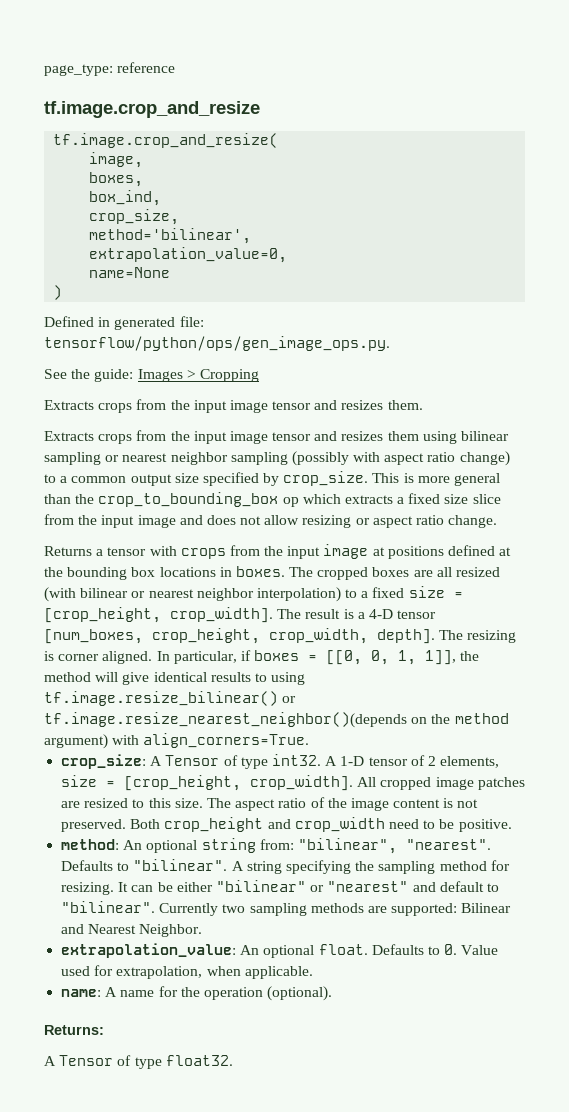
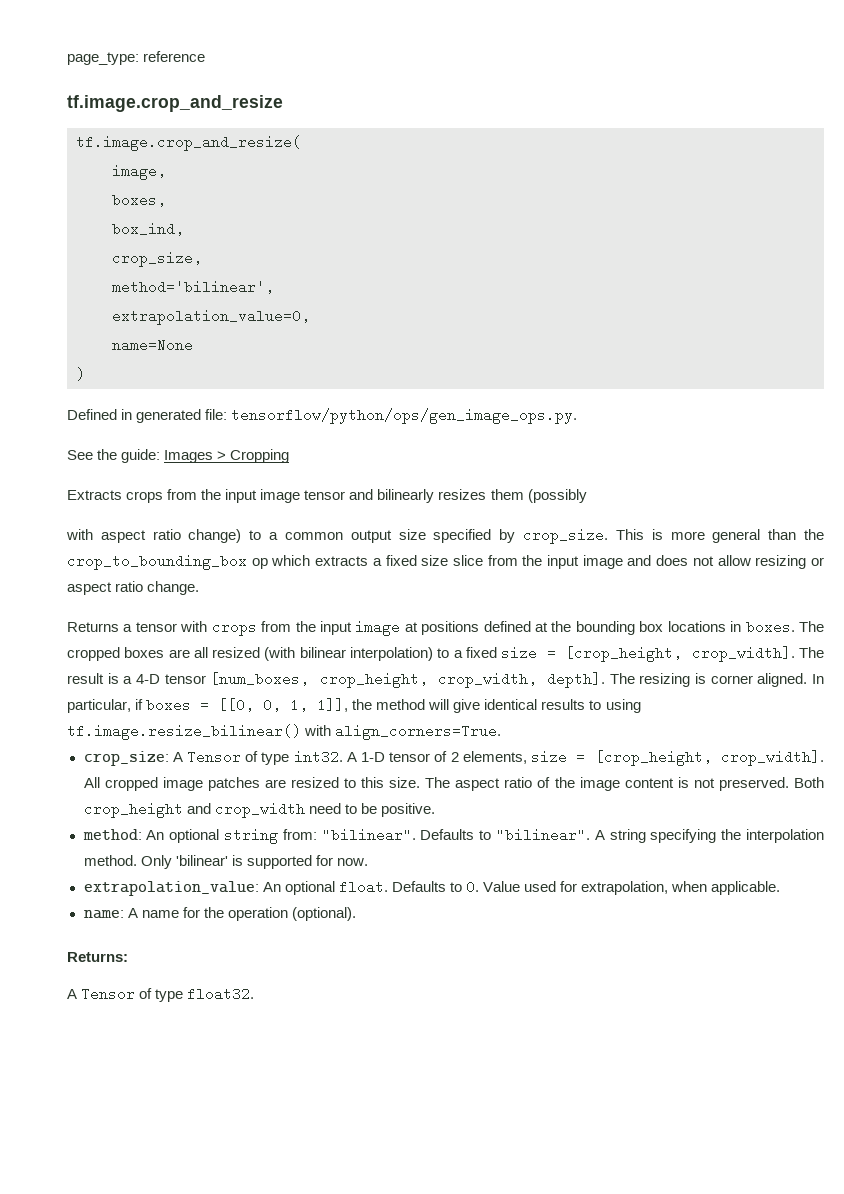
- Extracts crops from the input image tensor and resizes them.
- Extracts crops from the input image tensor and resizes them using bilinear sampling or nearest neighbor sampling (possibly with aspect ratio change) to a common output size specified by crop_size.
+ Extracts crops from the input image tensor and bilinearly resizes them (possibly
+ with aspect ratio change) to a common output size specified by crop_size.
- The cropped boxes are all resized (with bilinear or nearest neighbor interpolation) to a fixed size = [crop_height, crop_width].
+ The cropped boxes are all resized (with bilinear interpolation) to a fixed size = [crop_height, crop_width].
- In particular, if boxes = [[0, 0, 1, 1]], the method will give identical results to using tf.image.resize_bilinear() or tf.image.resize_nearest_neighbor()(depends on the method argument) with align_corners=True.
+ In particular, if boxes = [[0, 0, 1, 1]], the method will give identical results to using tf.image.resize_bilinear() with align_corners=True.
- method: An optional string from: "bilinear", "nearest".
+ method: An optional string from: "bilinear".
- A string specifying the sampling method for resizing. It can be either "bilinear" or "nearest" and default to "bilinear". Currently two sampling methods are supported: Bilinear and Nearest Neighbor.
+ A string specifying the interpolation method. Only 'bilinear' is supported for now.

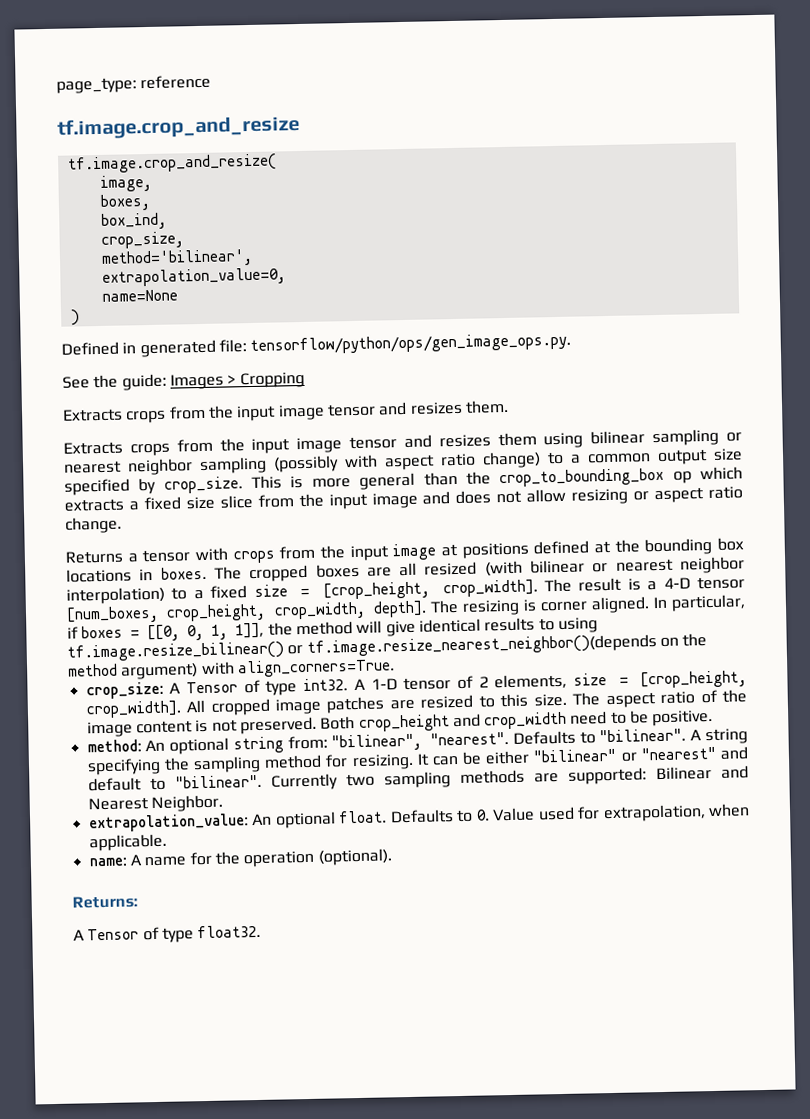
- Extracts crops from the input image tensor and bilinearly resizes them (possibly
- with aspect ratio change) to a common output size specified by crop_size.
+ Extracts crops from the input image tensor and resizes them.
+ Extracts crops from the input image tensor and resizes them using bilinear sampling or nearest neighbor sampling (possibly with aspect ratio change) to a common output size specified by crop_size.
- The cropped boxes are all resized (with bilinear interpolation) to a fixed size = [crop_height, crop_width].
+ The cropped boxes are all resized (with bilinear or nearest neighbor interpolation) to a fixed size = [crop_height, crop_width].
- In particular, if boxes = [[0, 0, 1, 1]], the method will give identical results to using tf.image.resize_bilinear() with align_corners=True.
+ In particular, if boxes = [[0, 0, 1, 1]], the method will give identical results to using tf.image.resize_bilinear() or tf.image.resize_nearest_neighbor()(depends on the method argument) with align_corners=True.
- method: An optional string from: "bilinear".
+ method: An optional string from: "bilinear", "nearest".
- A string specifying the interpolation method. Only 'bilinear' is supported for now.
+ A string specifying the sampling method for resizing. It can be either "bilinear" or "nearest" and default to "bilinear". Currently two sampling methods are supported: Bilinear and Nearest Neighbor.

